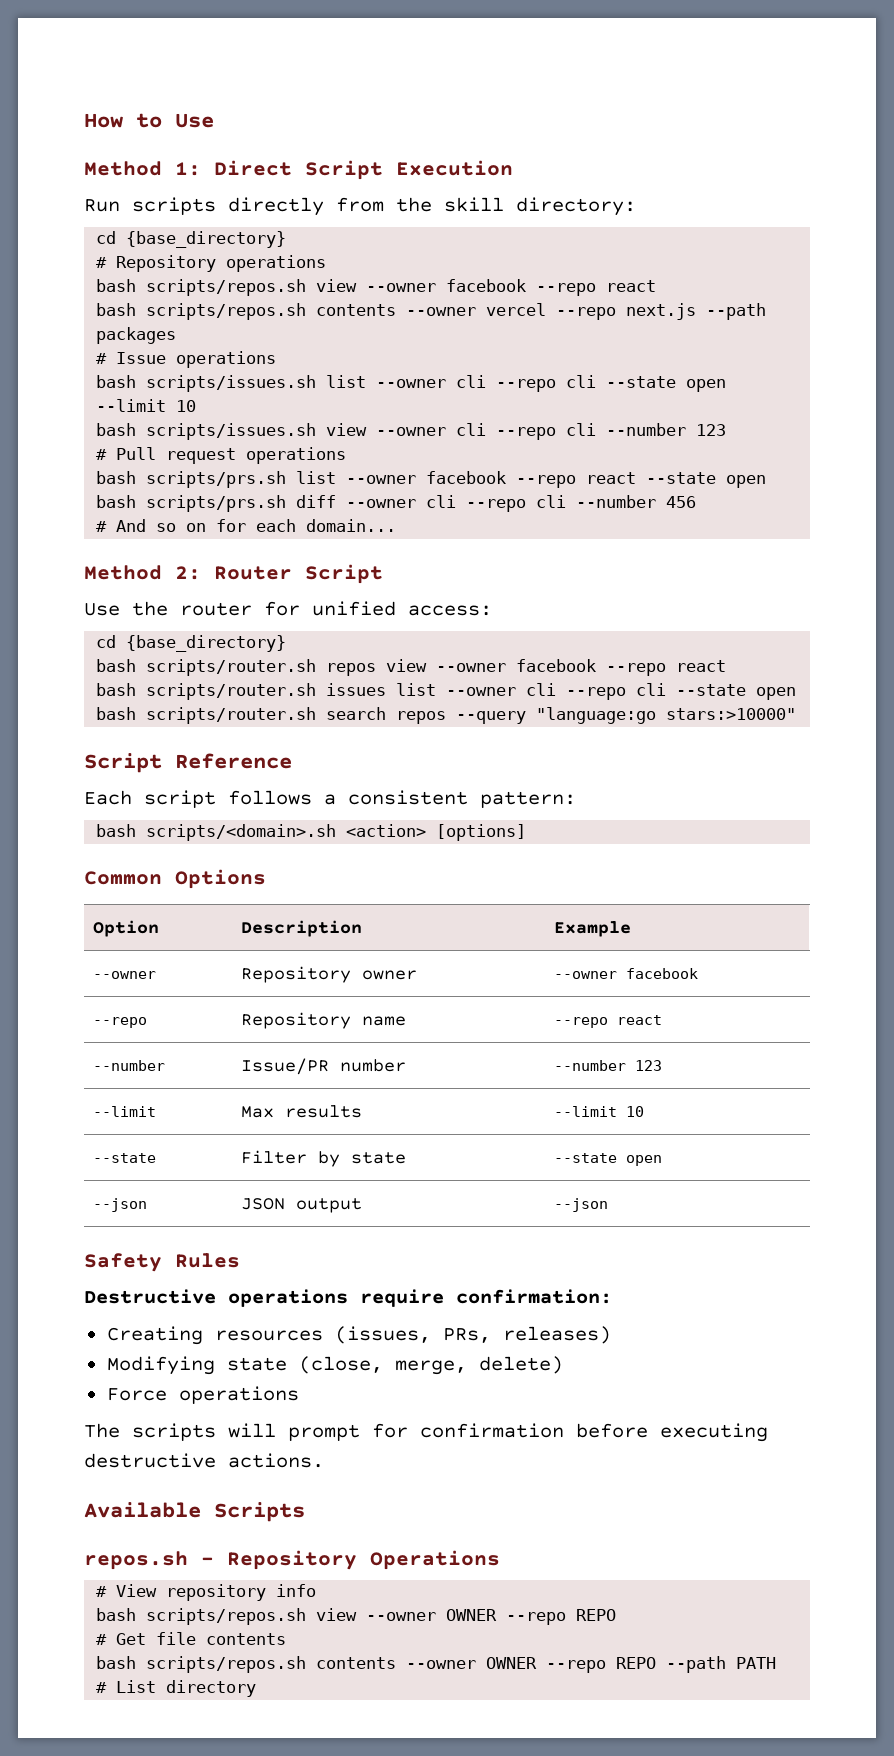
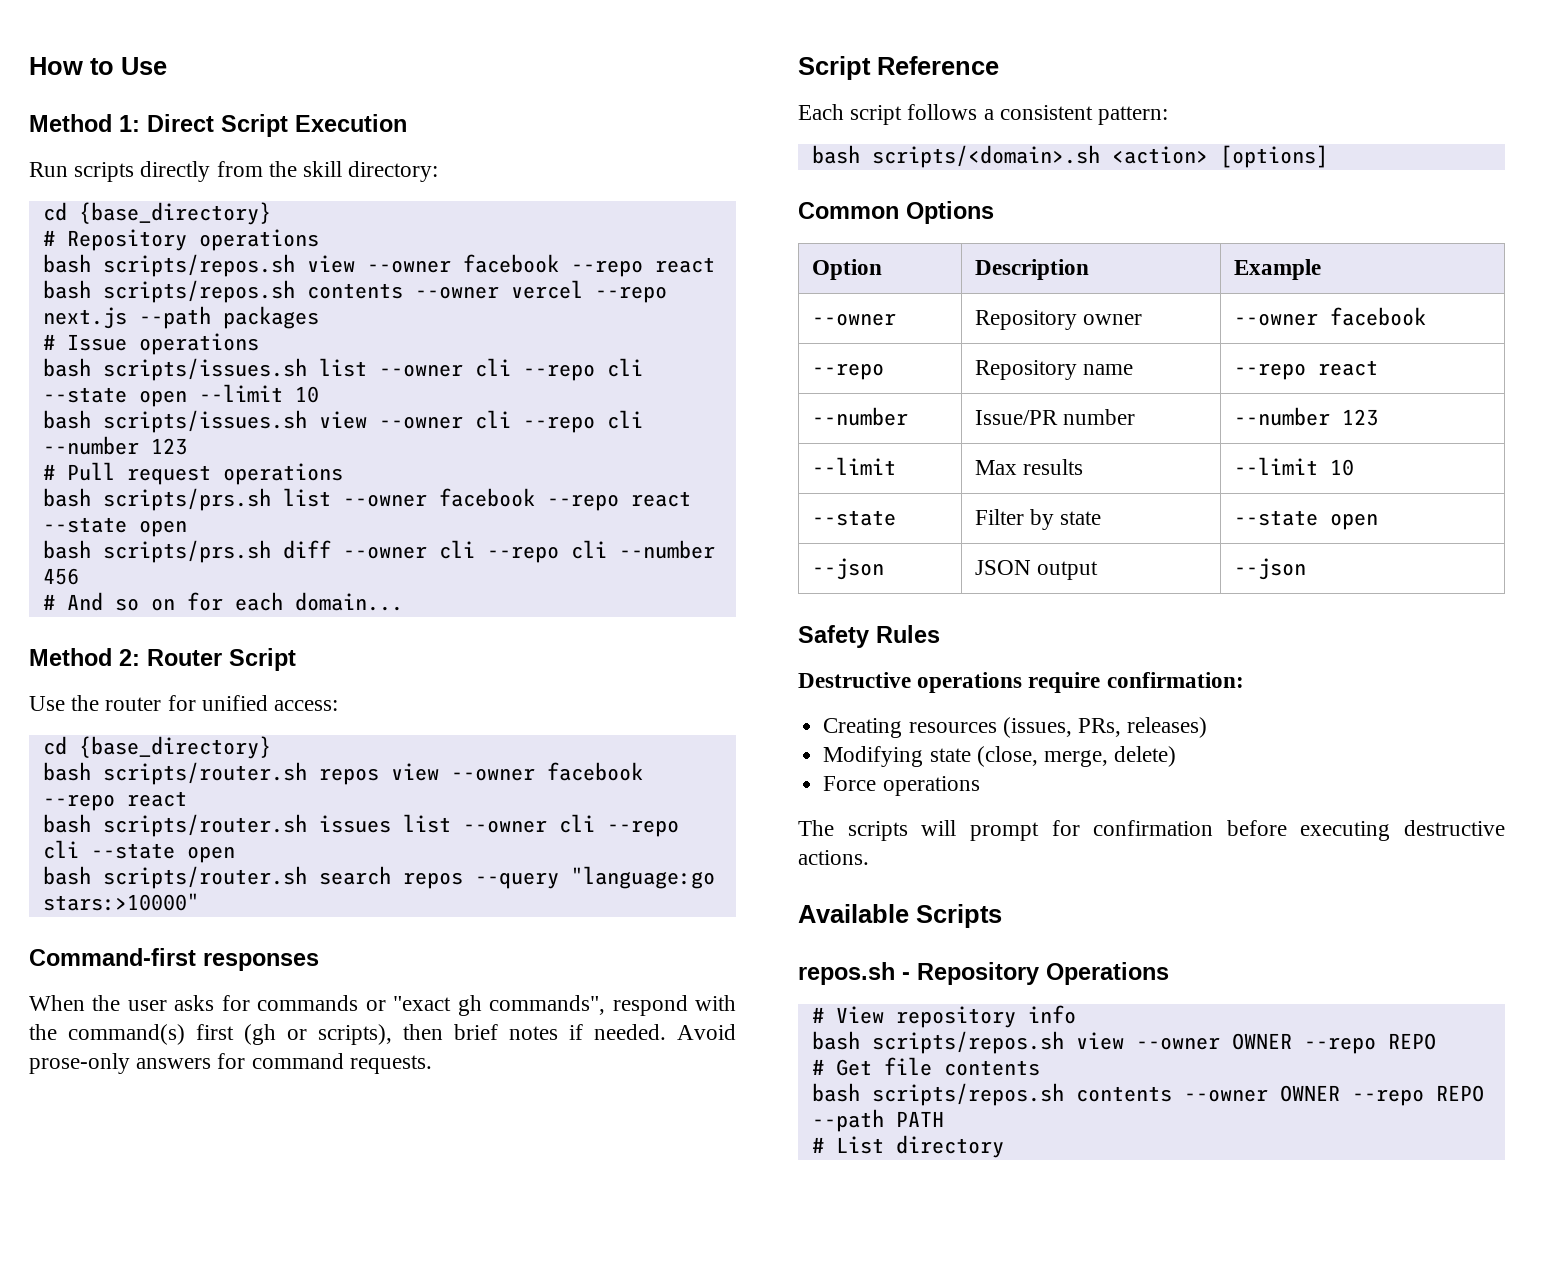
+ Command-first responses
+ When the user asks for commands or "exact gh commands", respond with the command(s) first (gh or scripts), then brief notes if needed. Avoid prose-only answers for command requests.

